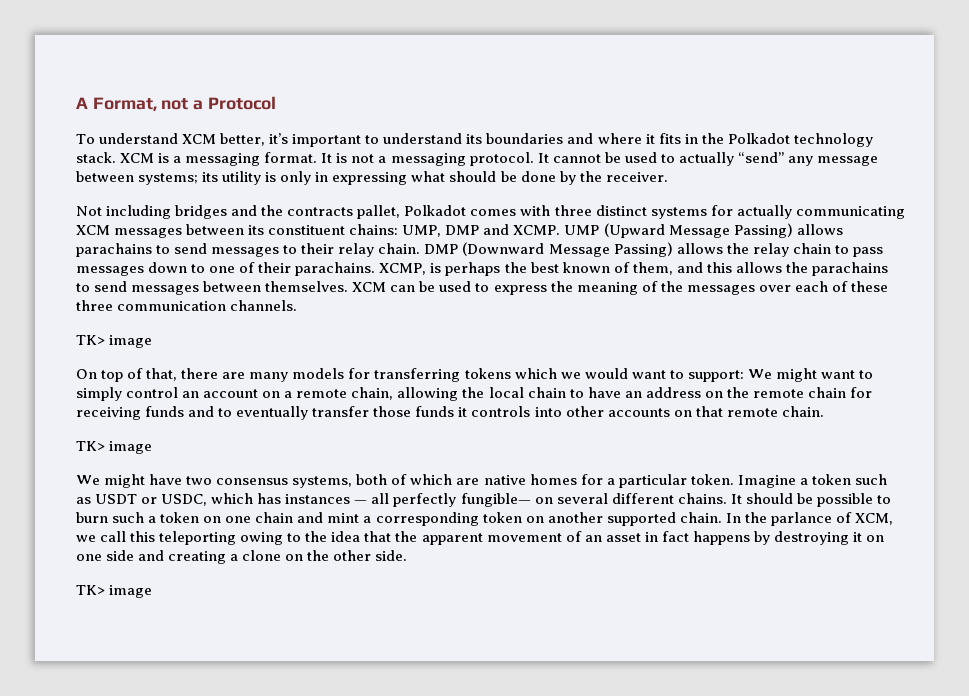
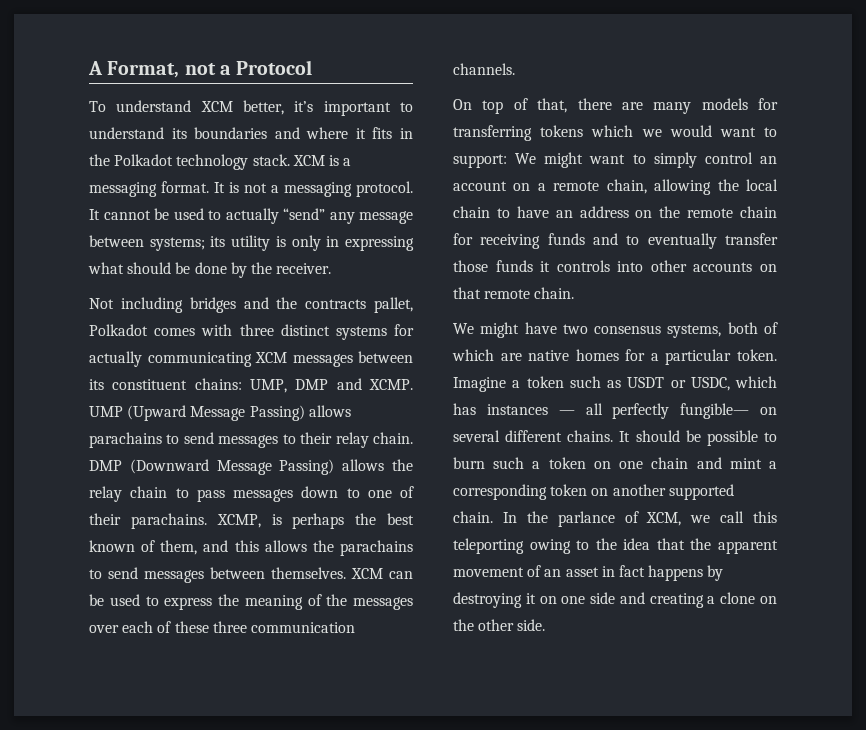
  XCM can be used to express the meaning of the messages over each of these three communication channels.
- TK> image
  On top of that, there are many models for transferring tokens which we would want to support: We might want to simply control an account on a remote chain, allowing the local chain to have an address on the remote chain for receiving funds and to eventually transfer those funds it controls into other accounts on that remote chain.
- TK> image
  In the parlance of XCM, we call this teleporting owing to the idea that the apparent movement of an asset in fact happens by destroying it on one side and creating a clone on the other side.
- TK> image

